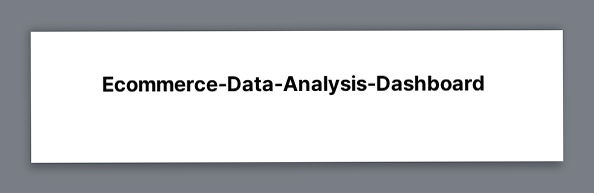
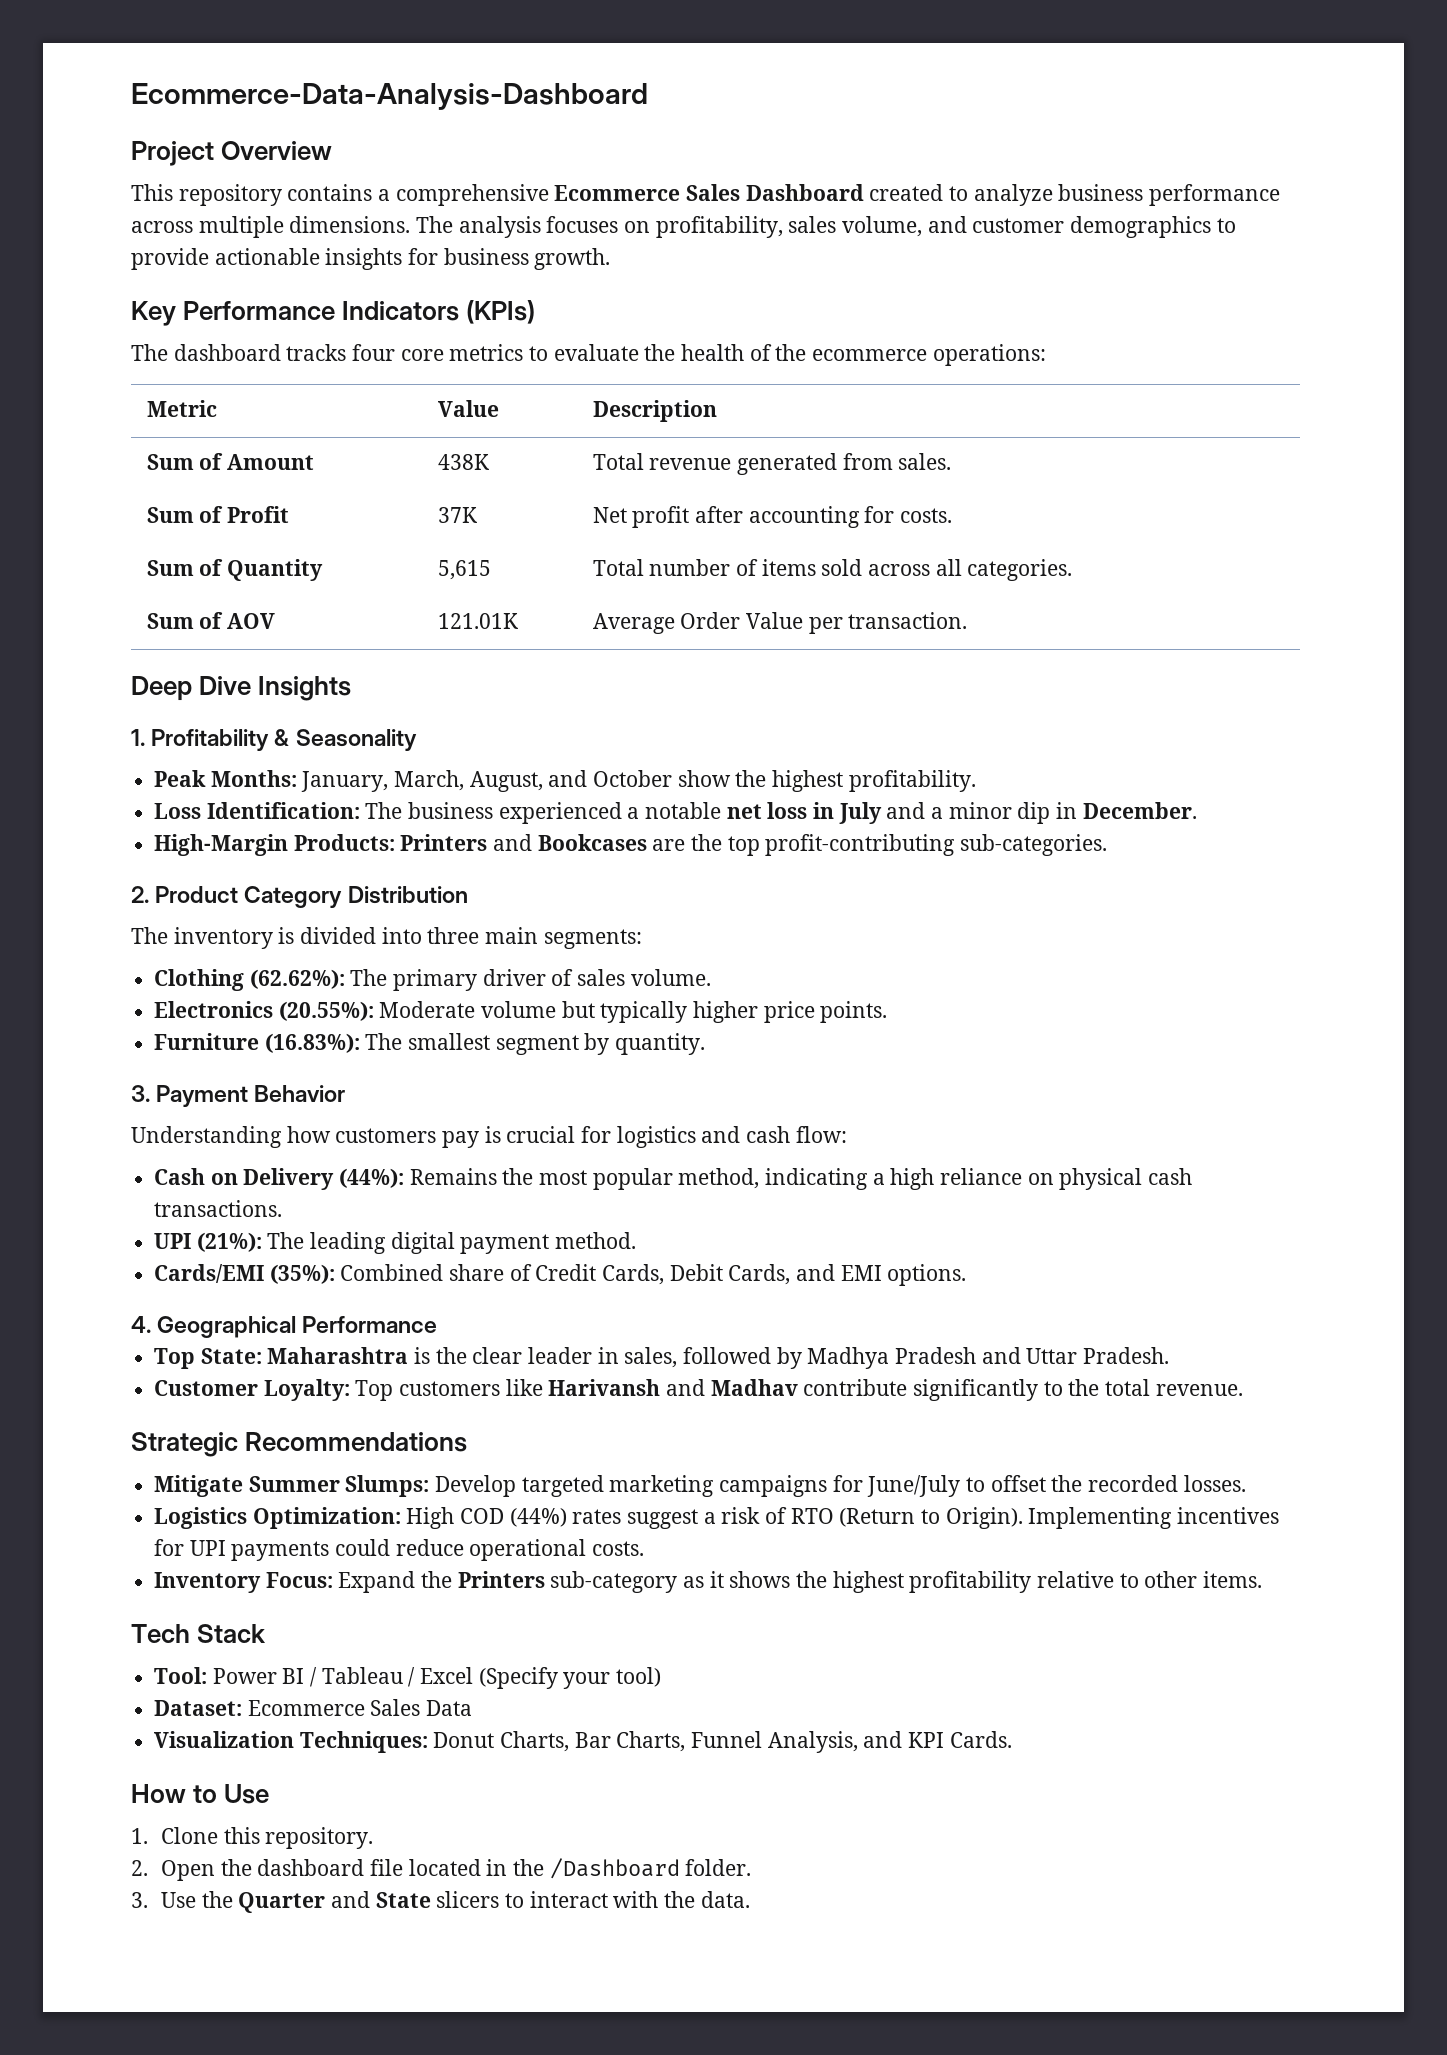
+ Project Overview
+ This repository contains a comprehensive Ecommerce Sales Dashboard created to analyze business performance across multiple dimensions. The analysis focuses on profitability, sales volume, and customer demographics to provide actionable insights for business growth.
+ Key Performance Indicators (KPIs)
+ The dashboard tracks four core metrics to evaluate the health of the ecommerce operations:
+ Metric | Value | Description
+ Sum of Amount | 438K | Total revenue generated from sales.
+ Sum of Profit | 37K | Net profit after accounting for costs.
+ Sum of Quantity | 5,615 | Total number of items sold across all categories.
+ Sum of AOV | 121.01K | Average Order Value per transaction.
+ Deep Dive Insights
+ 1. Profitability & Seasonality
+ Peak Months: January, March, August, and October show the highest profitability.
+ Loss Identification: The business experienced a notable net loss in July and a minor dip in December.
+ High-Margin Products: Printers and Bookcases are the top profit-contributing sub-categories.
+ 2. Product Category Distribution
+ The inventory is divided into three main segments:
+ Clothing (62.62%): The primary driver of sales volume.
+ Electronics (20.55%): Moderate volume but typically higher price points.
+ Furniture (16.83%): The smallest segment by quantity.
+ 3. Payment Behavior
+ Understanding how customers pay is crucial for logistics and cash flow:
+ Cash on Delivery (44%): Remains the most popular method, indicating a high reliance on physical cash transactions.
+ UPI (21%): The leading digital payment method.
+ Cards/EMI (35%): Combined share of Credit Cards, Debit Cards, and EMI options.
+ 4. Geographical Performance
+ Top State: Maharashtra is the clear leader in sales, followed by Madhya Pradesh and Uttar Pradesh.
+ Customer Loyalty: Top customers like Harivansh and Madhav contribute significantly to the total revenue.
+ Strategic Recommendations
+ Mitigate Summer Slumps: Develop targeted marketing campaigns for June/July to offset the recorded losses.
+ Logistics Optimization: High COD (44%) rates suggest a risk of RTO (Return to Origin). Implementing incentives for UPI payments could reduce operational costs.
+ Inventory Focus: Expand the Printers sub-category as it shows the highest profitability relative to other items.
+ Tech Stack
+ Tool: Power BI / Tableau / Excel (Specify your tool)
+ Dataset: Ecommerce Sales Data
+ Visualization Techniques: Donut Charts, Bar Charts, Funnel Analysis, and KPI Cards.
+ How to Use
+ 1. Clone this repository.
+ 2. Open the dashboard file located in the /Dashboard folder.
+ 3. Use the Quarter and State slicers to interact with the data.

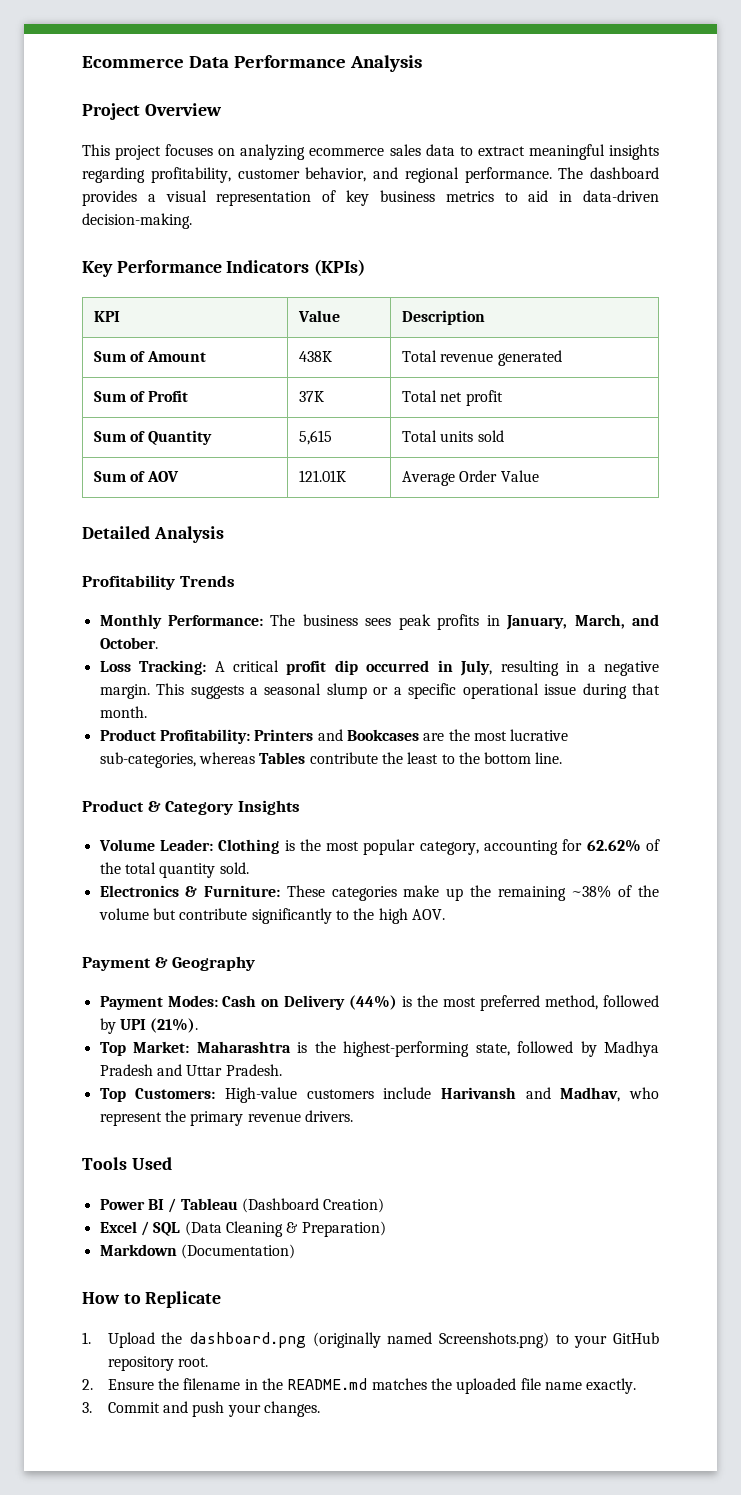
- Ecommerce-Data-Analysis-Dashboard
+ Ecommerce Data Performance Analysis
- This repository contains a comprehensive Ecommerce Sales Dashboard created to analyze business performance across multiple dimensions. The analysis focuses on profitability, sales volume, and customer demographics to provide actionable insights for business growth.
+ This project focuses on analyzing ecommerce sales data to extract meaningful insights regarding profitability, customer behavior, and regional performance. The dashboard provides a visual representation of key business metrics to aid in data-driven decision-making.
  Key Performance Indicators (KPIs)
- The dashboard tracks four core metrics to evaluate the health of the ecommerce operations:
- Metric | Value | Description
+ KPI | Value | Description
- Sum of Amount | 438K | Total revenue generated from sales.
+ Sum of Amount | 438K | Total revenue generated
- Sum of Profit | 37K | Net profit after accounting for costs.
+ Sum of Profit | 37K | Total net profit
- Sum of Quantity | 5,615 | Total number of items sold across all categories.
+ Sum of Quantity | 5,615 | Total units sold
- Sum of AOV | 121.01K | Average Order Value per transaction.
- Deep Dive Insights
- 1. Profitability & Seasonality
- Peak Months: January, March, August, and October show the highest profitability.
- Loss Identification: The business experienced a notable net loss in July and a minor dip in December.
- High-Margin Products: Printers and Bookcases are the top profit-contributing sub-categories.
- 2. Product Category Distribution
- The inventory is divided into three main segments:
- Clothing (62.62%): The primary driver of sales volume.
- Electronics (20.55%): Moderate volume but typically higher price points.
- Furniture (16.83%): The smallest segment by quantity.
- 3. Payment Behavior
- Understanding how customers pay is crucial for logistics and cash flow:
- Cash on Delivery (44%): Remains the most popular method, indicating a high reliance on physical cash transactions.
- UPI (21%): The leading digital payment method.
- Cards/EMI (35%): Combined share of Credit Cards, Debit Cards, and EMI options.
- 4. Geographical Performance
- Top State: Maharashtra is the clear leader in sales, followed by Madhya Pradesh and Uttar Pradesh.
+ Sum of AOV | 121.01K | Average Order Value
+ Detailed Analysis
+ Profitability Trends
+ Monthly Performance: The business sees peak profits in January, March, and October.
+ Loss Tracking: A critical profit dip occurred in July, resulting in a negative margin. This suggests a seasonal slump or a specific operational issue during that month.
+ Product Profitability: Printers and Bookcases are the most lucrative sub-categories, whereas Tables contribute the least to the bottom line.
+ Product & Category Insights
+ Volume Leader: Clothing is the most popular category, accounting for 62.62% of the total quantity sold.
+ Electronics & Furniture: These categories make up the remaining ~38% of the volume but contribute significantly to the high AOV.
+ Payment & Geography
+ Payment Modes: Cash on Delivery (44%) is the most preferred method, followed by UPI (21%).
+ Top Market: Maharashtra is the highest-performing state, followed by Madhya Pradesh and Uttar Pradesh.
- Customer Loyalty: Top customers like Harivansh and Madhav contribute significantly to the total revenue.
- Strategic Recommendations
- Mitigate Summer Slumps: Develop targeted marketing campaigns for June/July to offset the recorded losses.
- Logistics Optimization: High COD (44%) rates suggest a risk of RTO (Return to Origin). Implementing incentives for UPI payments could reduce operational costs.
- Inventory Focus: Expand the Printers sub-category as it shows the highest profitability relative to other items.
- Tech Stack
- Tool: Power BI / Tableau / Excel (Specify your tool)
- Dataset: Ecommerce Sales Data
- Visualization Techniques: Donut Charts, Bar Charts, Funnel Analysis, and KPI Cards.
+ Top Customers: High-value customers include Harivansh and Madhav, who represent the primary revenue drivers.
+ Tools Used
+ Power BI / Tableau (Dashboard Creation)
+ Excel / SQL (Data Cleaning & Preparation)
+ Markdown (Documentation)
- How to Use
- 1. Clone this repository.
- 2. Open the dashboard file located in the /Dashboard folder.
- 3. Use the Quarter and State slicers to interact with the data.
+ How to Replicate
+ 1. Upload the dashboard.png (originally named Screenshots.png) to your GitHub repository root.
+ 2. Ensure the filename in the README.md matches the uploaded file name exactly.
+ 3. Commit and push your changes.

